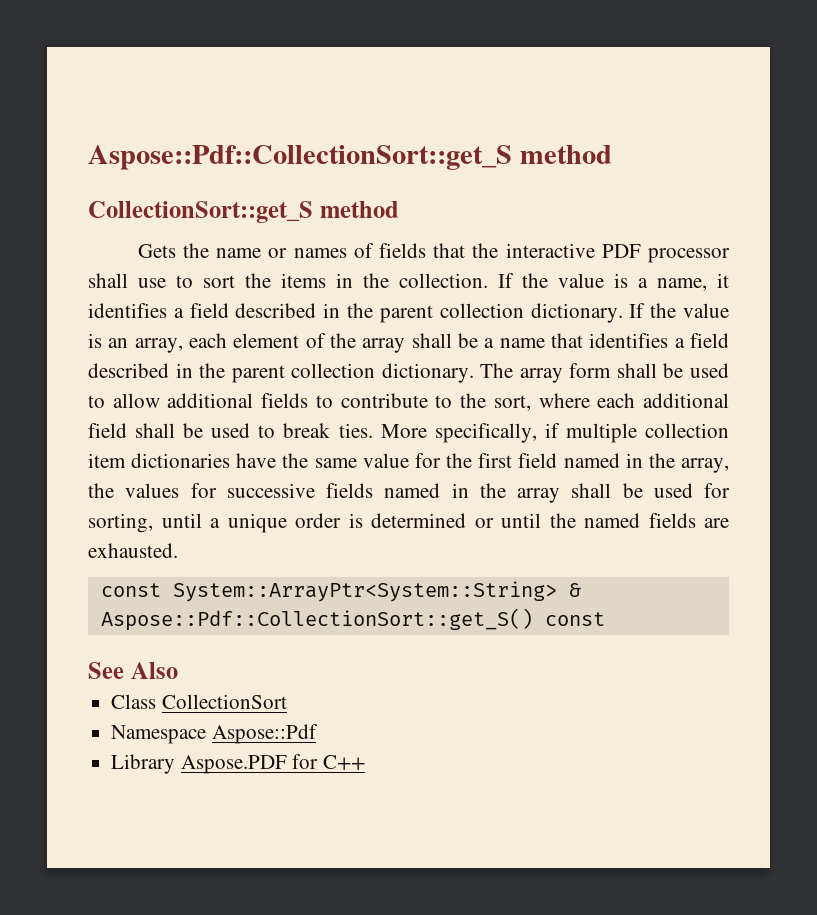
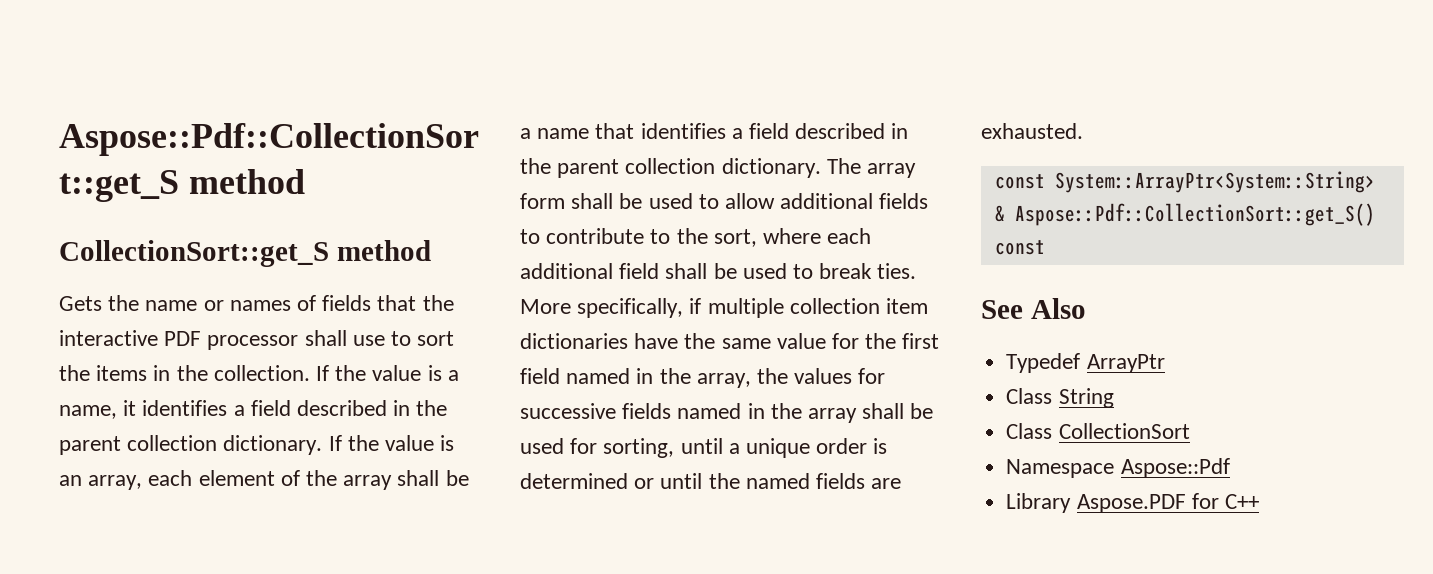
+ Typedef ArrayPtr
+ Class String

